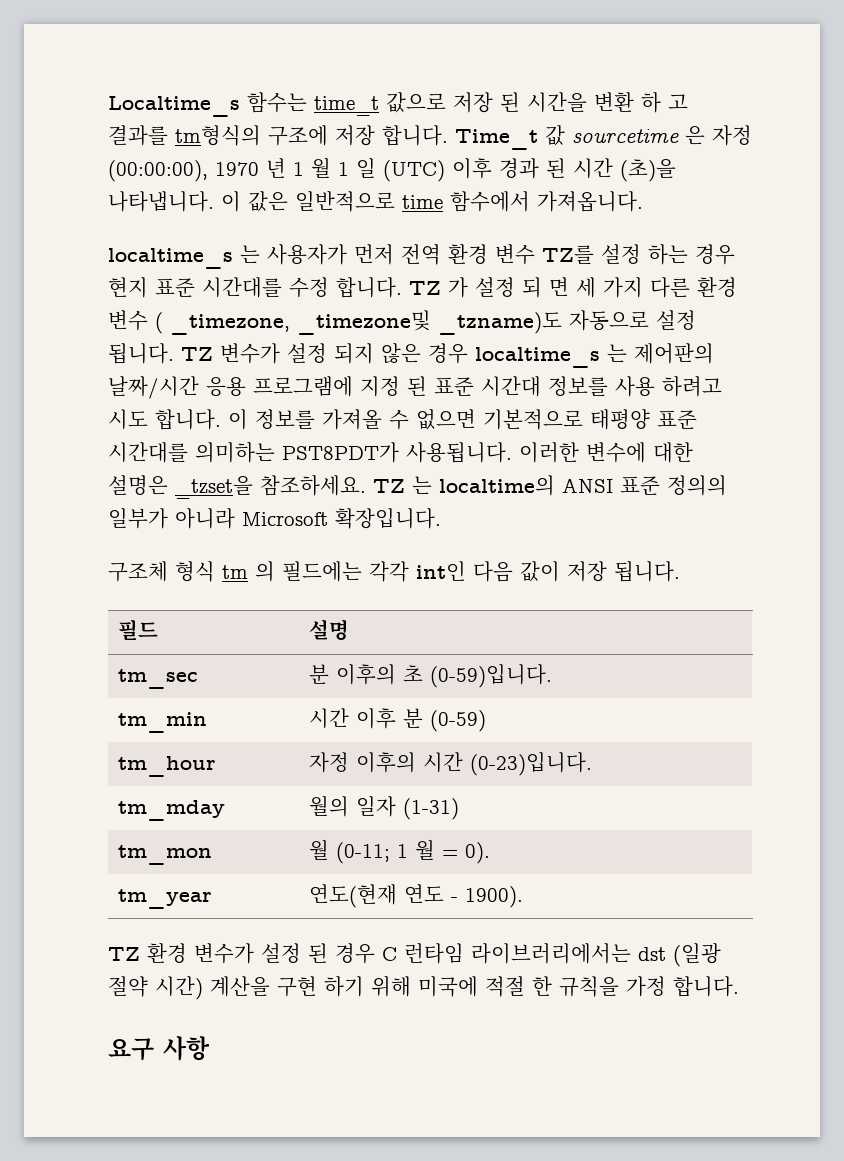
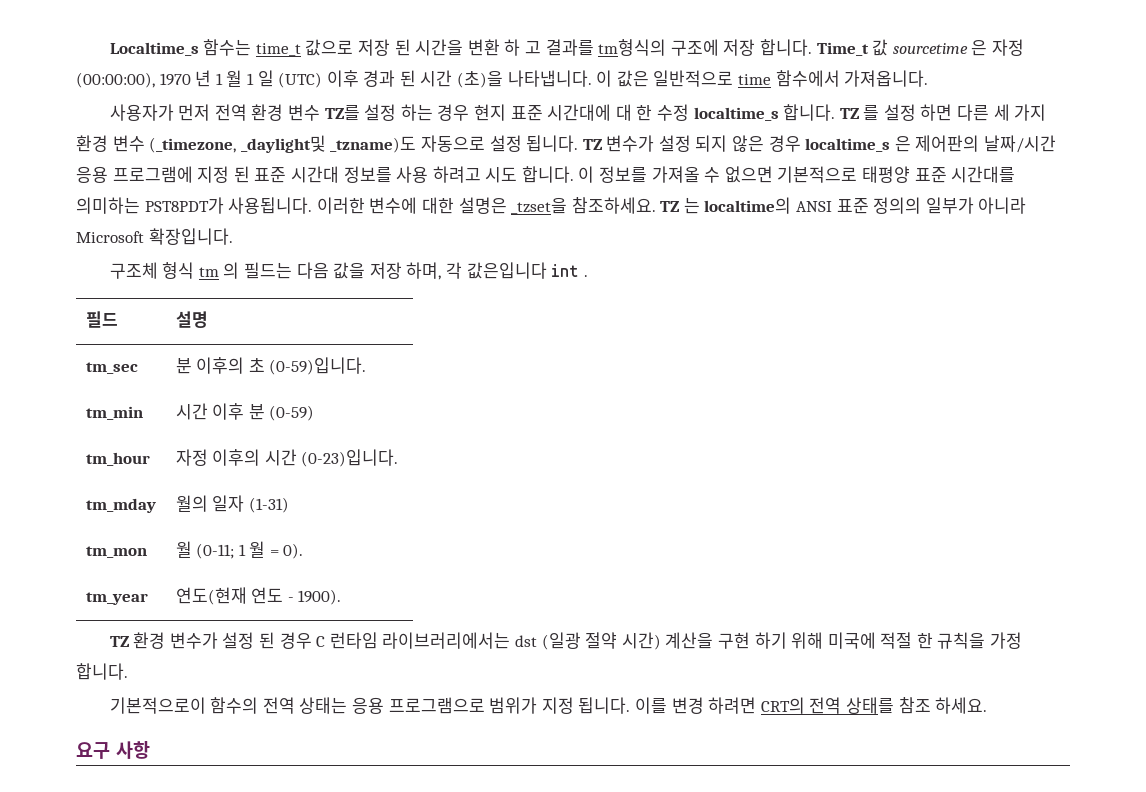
- localtime_s 는 사용자가 먼저 전역 환경 변수 TZ를 설정 하는 경우 현지 표준 시간대를 수정 합니다. TZ 가 설정 되 면 세 가지 다른 환경 변수 ( _timezone, _timezone및 _tzname)도 자동으로 설정 됩니다.
+ 사용자가 먼저 전역 환경 변수 TZ를 설정 하는 경우 현지 표준 시간대에 대 한 수정 localtime_s 합니다. TZ 를 설정 하면 다른 세 가지 환경 변수 (_timezone, _daylight및 _tzname)도 자동으로 설정 됩니다.
- TZ 변수가 설정 되지 않은 경우 localtime_s 는 제어판의 날짜/시간 응용 프로그램에 지정 된 표준 시간대 정보를 사용 하려고 시도 합니다.
+ TZ 변수가 설정 되지 않은 경우 localtime_s 은 제어판의 날짜/시간 응용 프로그램에 지정 된 표준 시간대 정보를 사용 하려고 시도 합니다.
- 구조체 형식 tm 의 필드에는 각각 int인 다음 값이 저장 됩니다.
+ 구조체 형식 tm 의 필드는 다음 값을 저장 하며, 각 값은입니다 int .
+ 기본적으로이 함수의 전역 상태는 응용 프로그램으로 범위가 지정 됩니다. 이를 변경 하려면 CRT의 전역 상태를 참조 하세요.

